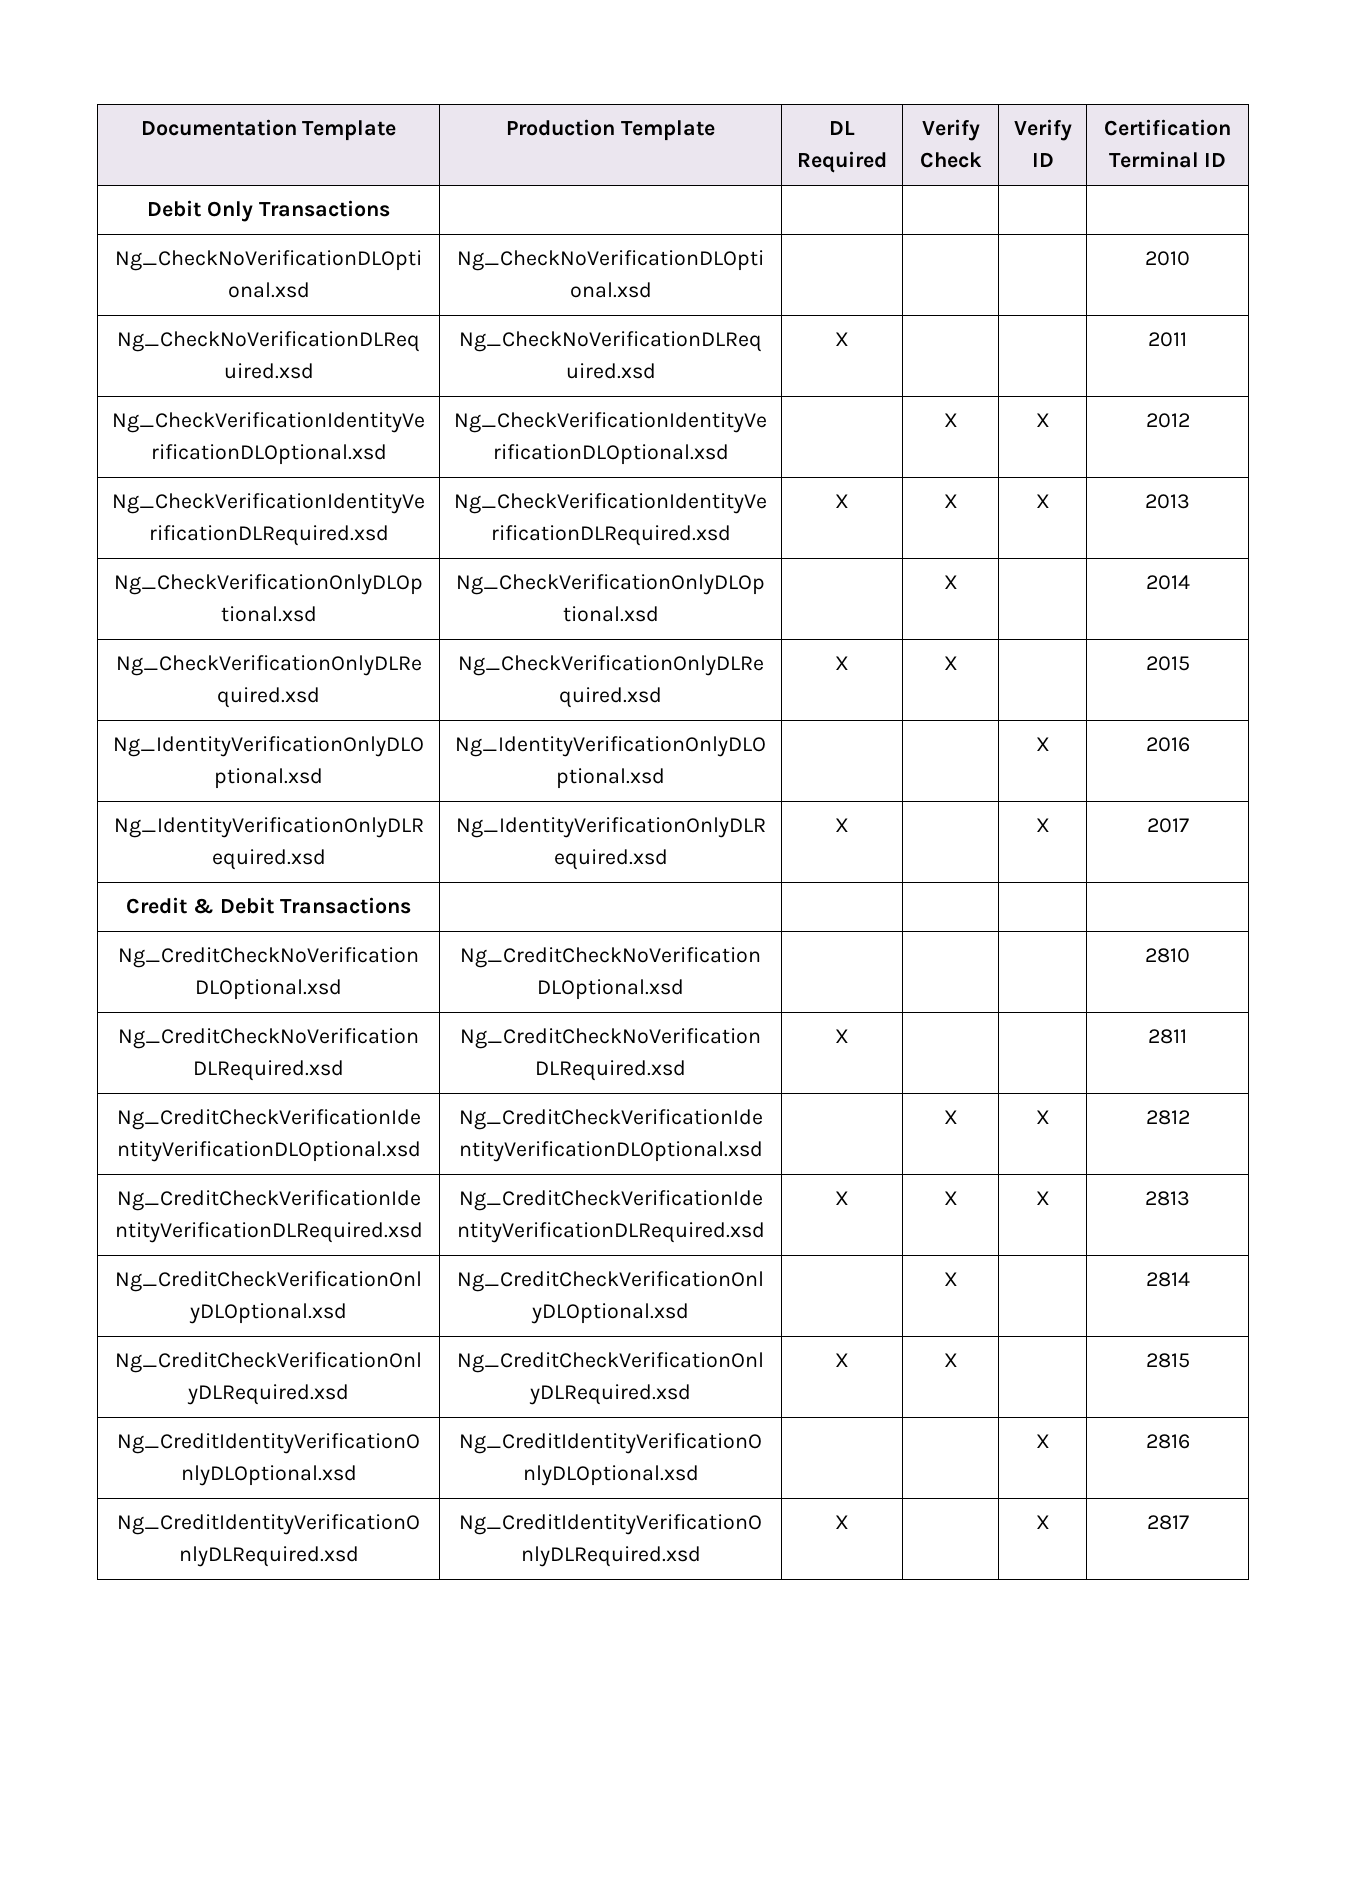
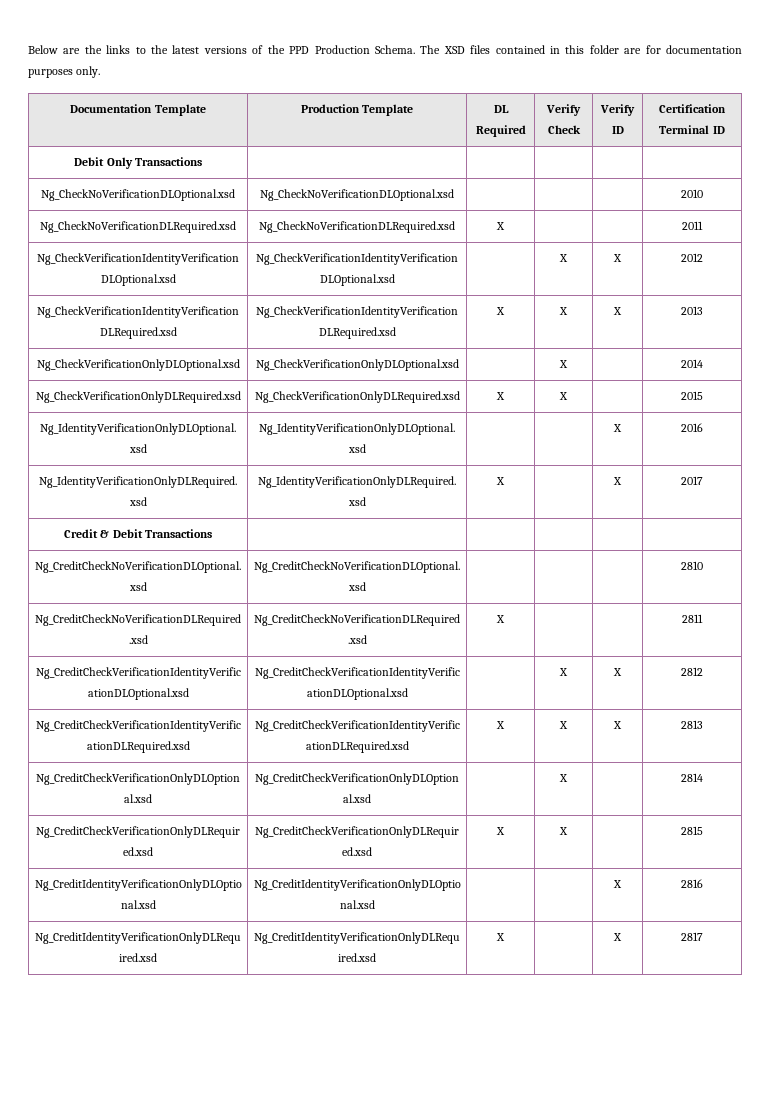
+ Below are the links to the latest versions of the PPD Production Schema. The XSD files contained in this folder are for documentation purposes only.

